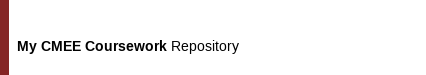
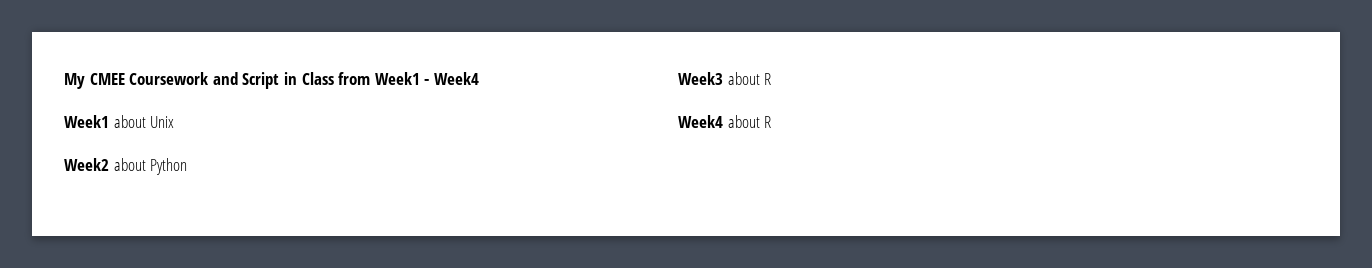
- My CMEE Coursework Repository
+ My CMEE Coursework and Script in Class from Week1 - Week4
+ Week1 about Unix
+ Week2 about Python
+ Week3 about R
+ Week4 about R

